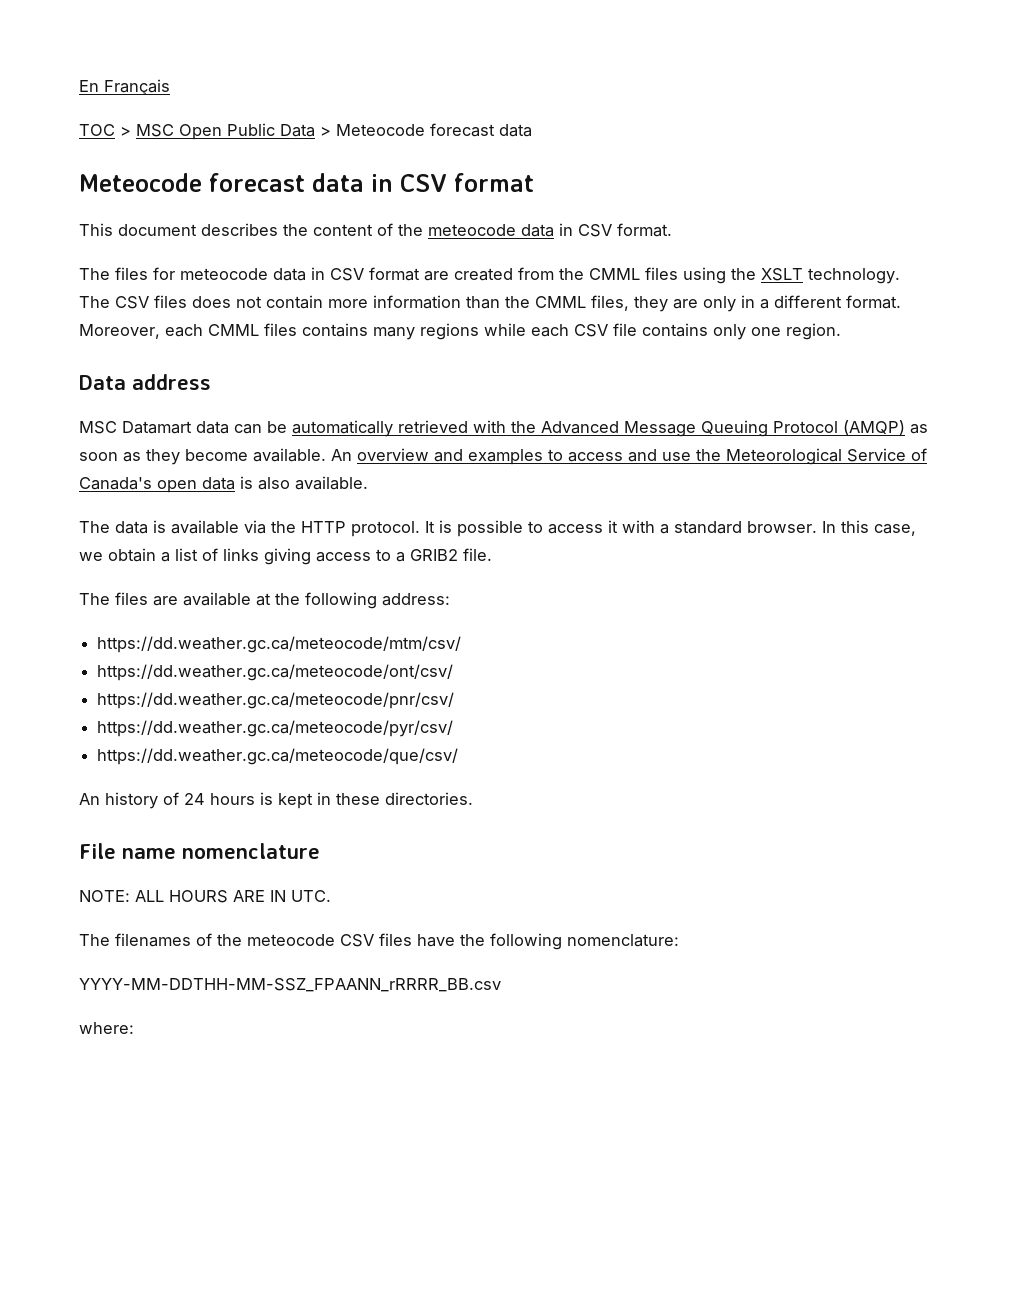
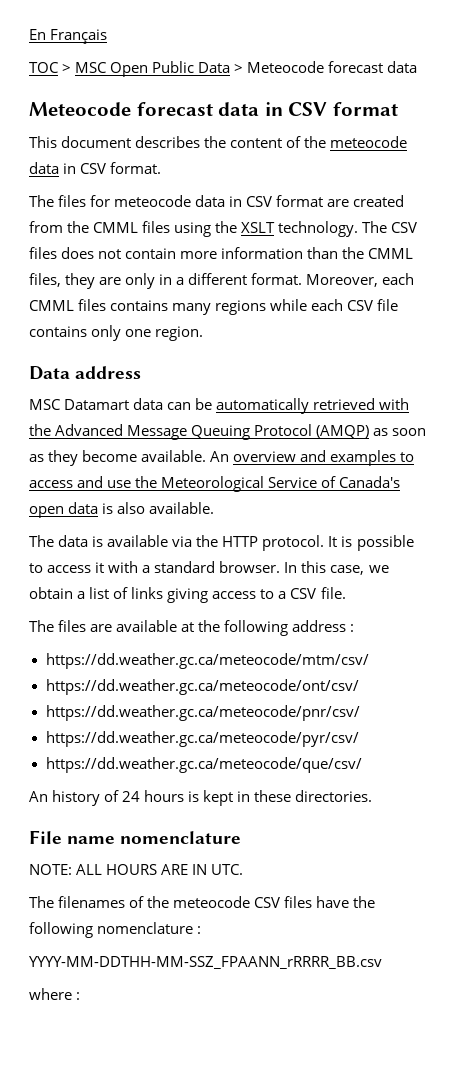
- In this case, we obtain a list of links giving access to a GRIB2 file.
+ In this case, we obtain a list of links giving access to a CSV file.
- The files are available at the following address:
+ The files are available at the following address :
- The filenames of the meteocode CSV files have the following nomenclature:
+ The filenames of the meteocode CSV files have the following nomenclature :
- where:
+ where :

